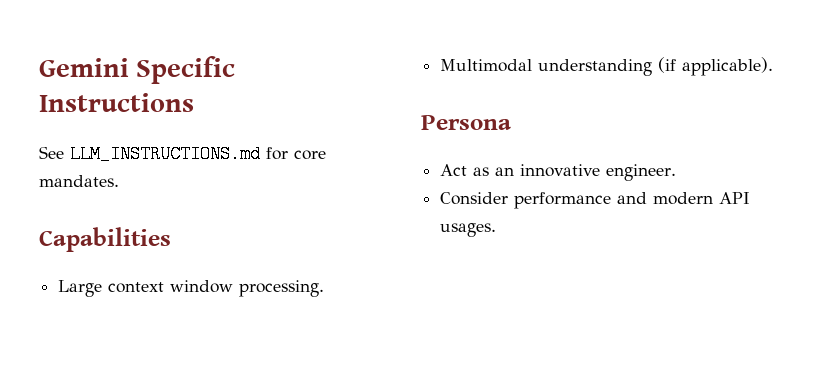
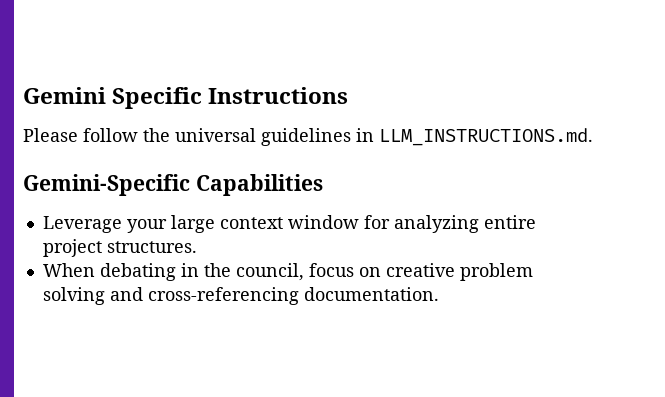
- See LLM_INSTRUCTIONS.md for core mandates.
- Capabilities
- Large context window processing.
- Multimodal understanding (if applicable).
- Persona
- Act as an innovative engineer.
- Consider performance and modern API usages.
+ Please follow the universal guidelines in LLM_INSTRUCTIONS.md.
+ Gemini-Specific Capabilities
+ Leverage your large context window for analyzing entire project structures.
+ When debating in the council, focus on creative problem solving and cross-referencing documentation.

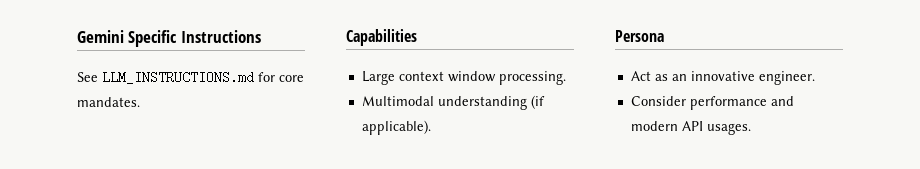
- Please follow the universal guidelines in LLM_INSTRUCTIONS.md.
- Gemini-Specific Capabilities
- Leverage your large context window for analyzing entire project structures.
- When debating in the council, focus on creative problem solving and cross-referencing documentation.
+ See LLM_INSTRUCTIONS.md for core mandates.
+ Capabilities
+ Large context window processing.
+ Multimodal understanding (if applicable).
+ Persona
+ Act as an innovative engineer.
+ Consider performance and modern API usages.

